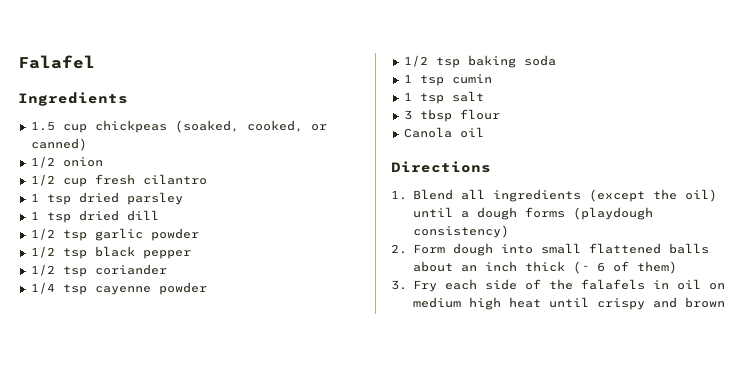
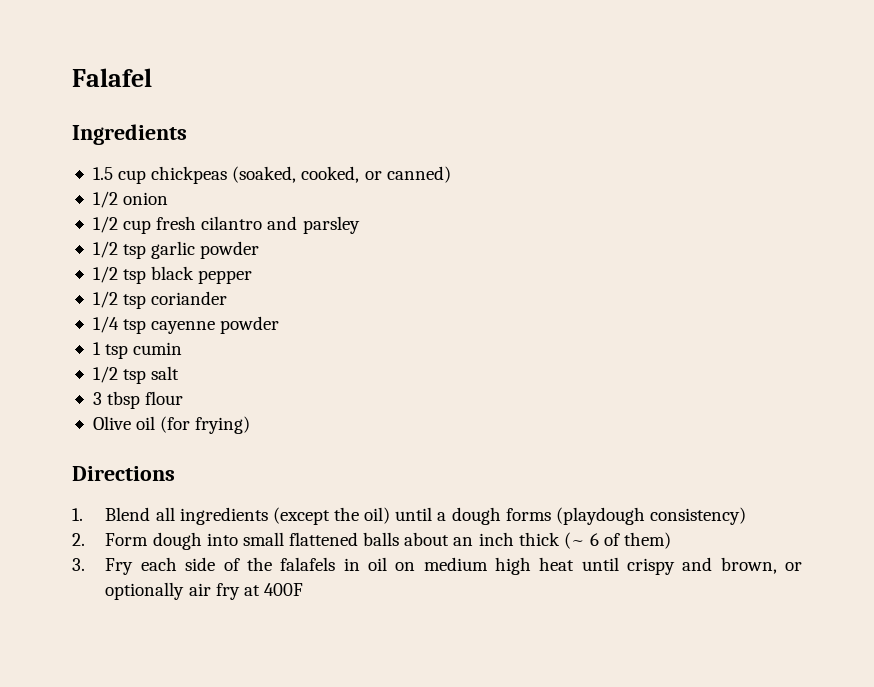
- 1/2 cup fresh cilantro
- 1 tsp dried parsley
- 1 tsp dried dill
+ 1/2 cup fresh cilantro and parsley
- 1/2 tsp baking soda
- 1 tsp salt
+ 1/2 tsp salt
- Canola oil
+ Olive oil (for frying)
- 3. Fry each side of the falafels in oil on medium high heat until crispy and brown
+ 3. Fry each side of the falafels in oil on medium high heat until crispy and brown, or optionally air fry at 400F

